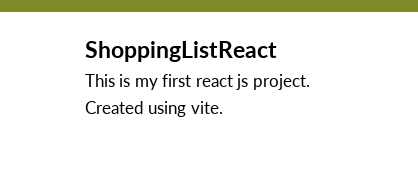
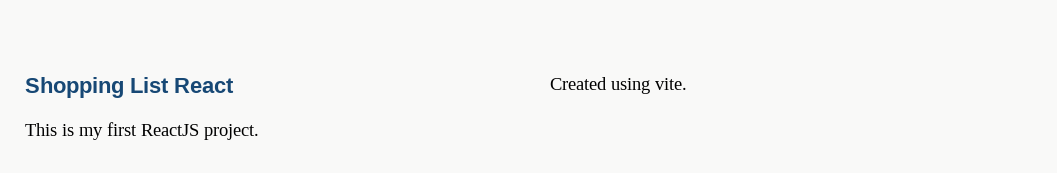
- ShoppingListReact
+ Shopping List React
- This is my first react js project.
+ This is my first ReactJS project.

